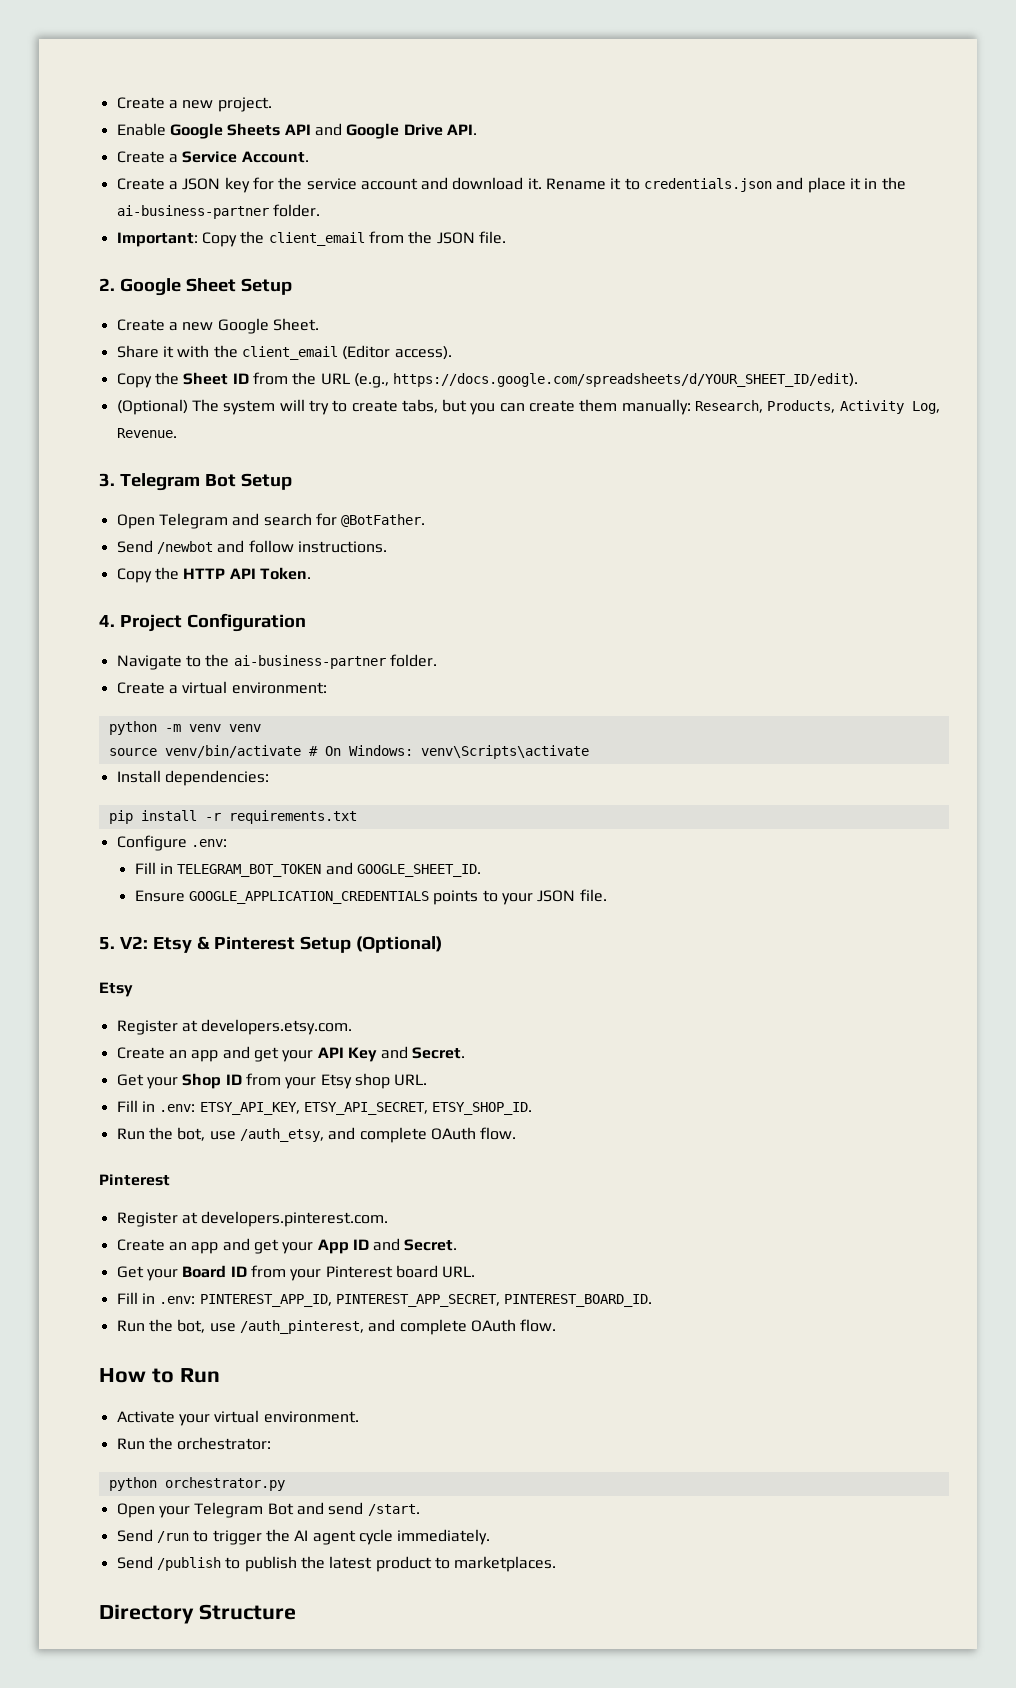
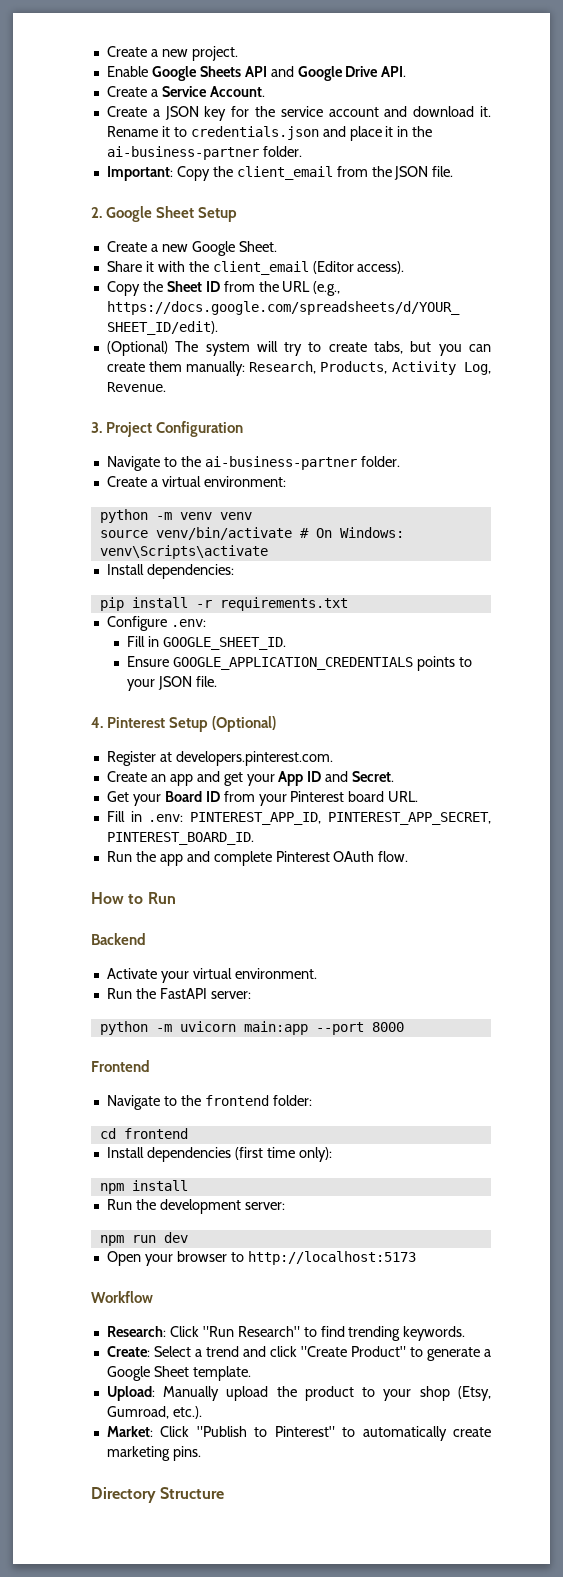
- 3. Telegram Bot Setup
- Open Telegram and search for @BotFather.
- Send /newbot and follow instructions.
- Copy the HTTP API Token.
- 4. Project Configuration
+ 3. Project Configuration
- Fill in TELEGRAM_BOT_TOKEN and GOOGLE_SHEET_ID.
+ Fill in GOOGLE_SHEET_ID.
- 5. V2: Etsy & Pinterest Setup (Optional)
- Etsy
- Register at developers.etsy.com.
- Create an app and get your API Key and Secret.
- Get your Shop ID from your Etsy shop URL.
- Fill in .env: ETSY_API_KEY, ETSY_API_SECRET, ETSY_SHOP_ID.
- Run the bot, use /auth_etsy, and complete OAuth flow.
- Pinterest
+ 4. Pinterest Setup (Optional)
- Run the bot, use /auth_pinterest, and complete OAuth flow.
+ Run the app and complete Pinterest OAuth flow.
+ Backend
- Run the orchestrator:
- python orchestrator.py
- Open your Telegram Bot and send /start.
- Send /run to trigger the AI agent cycle immediately.
- Send /publish to publish the latest product to marketplaces.
+ Run the FastAPI server:
+ python -m uvicorn main:app --port 8000
+ Frontend
+ Navigate to the frontend folder:
+ cd frontend
+ Install dependencies (first time only):
+ npm install
+ Run the development server:
+ npm run dev
+ Open your browser to http://localhost:5173
+ Workflow
+ Research: Click "Run Research" to find trending keywords.
+ Create: Select a trend and click "Create Product" to generate a Google Sheet template.
+ Upload: Manually upload the product to your shop (Etsy, Gumroad, etc.).
+ Market: Click "Publish to Pinterest" to automatically create marketing pins.

